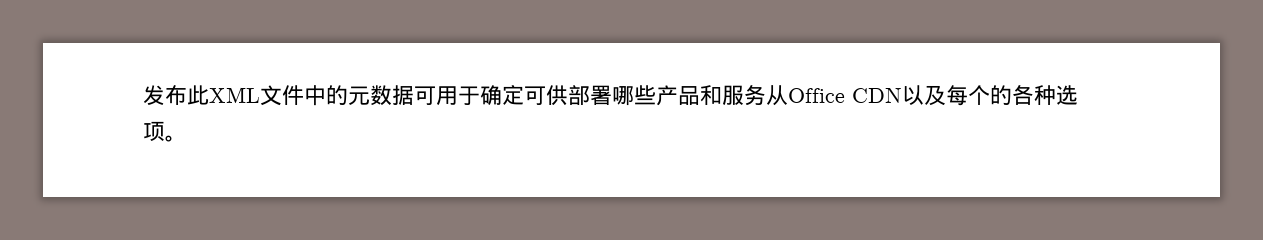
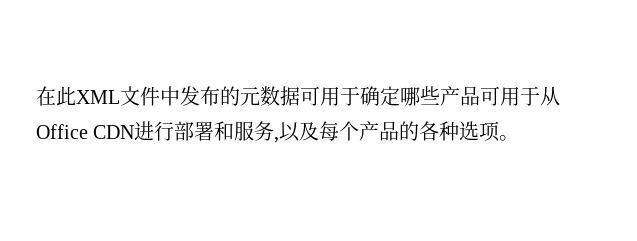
- 发布此XML文件中的元数据可用于确定可供部署哪些产品和服务从Office CDN以及每个的各种选项。
+ 在此XML文件中发布的元数据可用于确定哪些产品可用于从Office CDN进行部署和服务,以及每个产品的各种选项。

